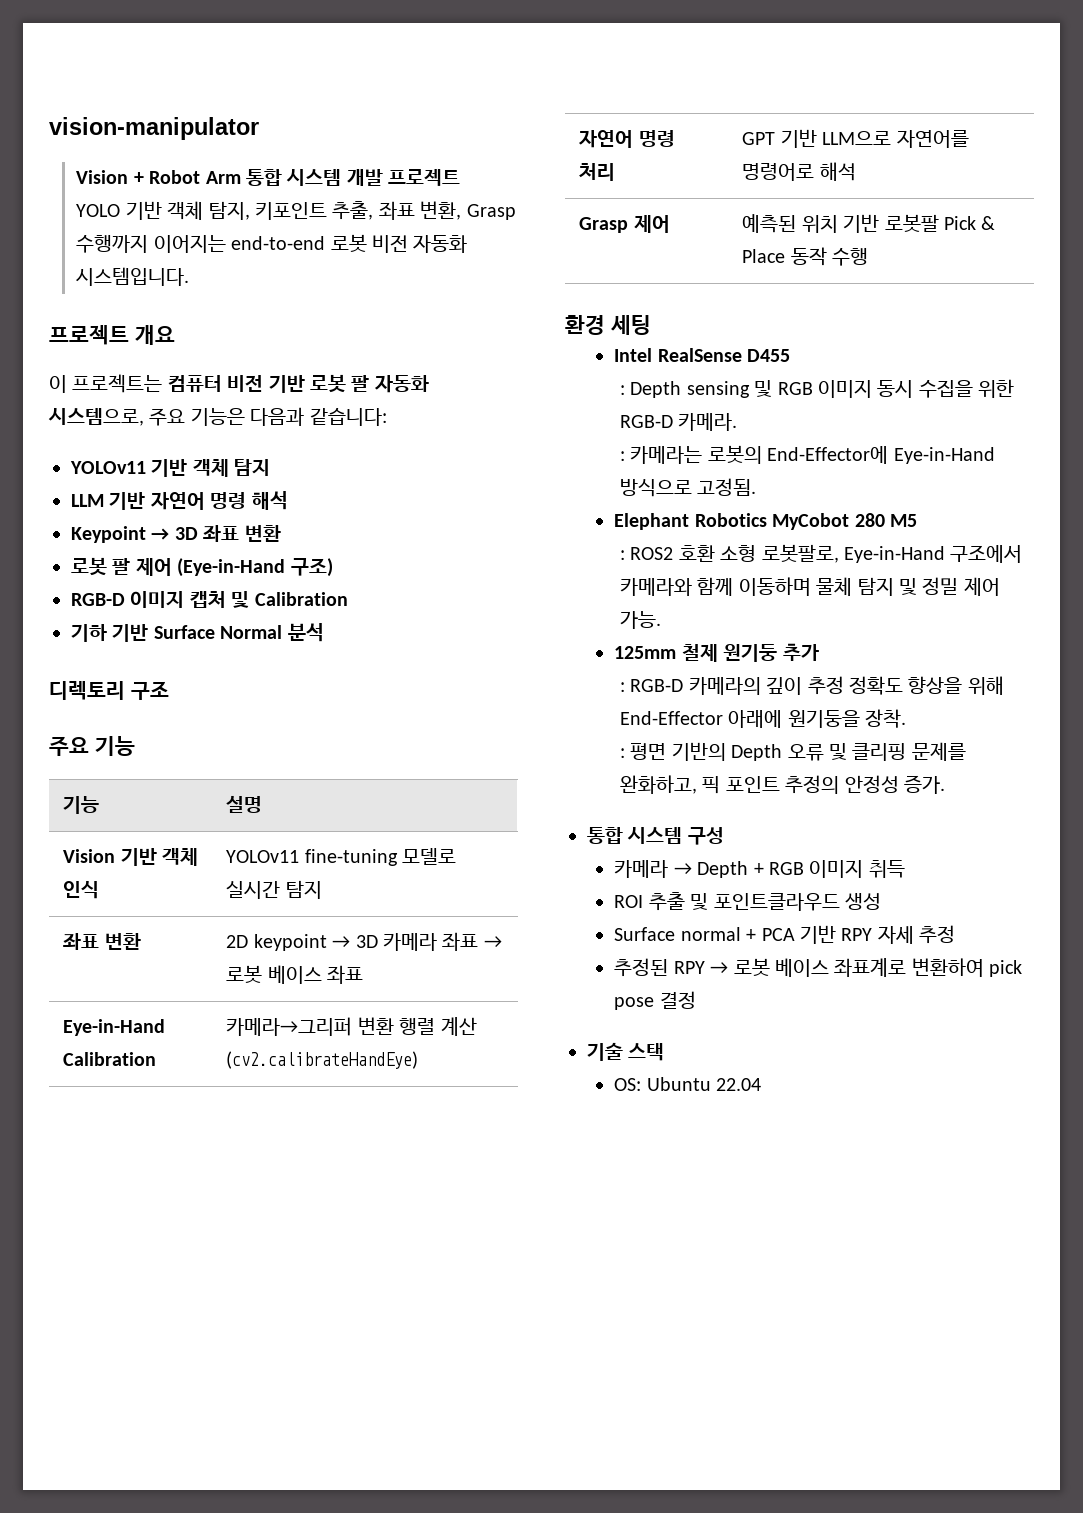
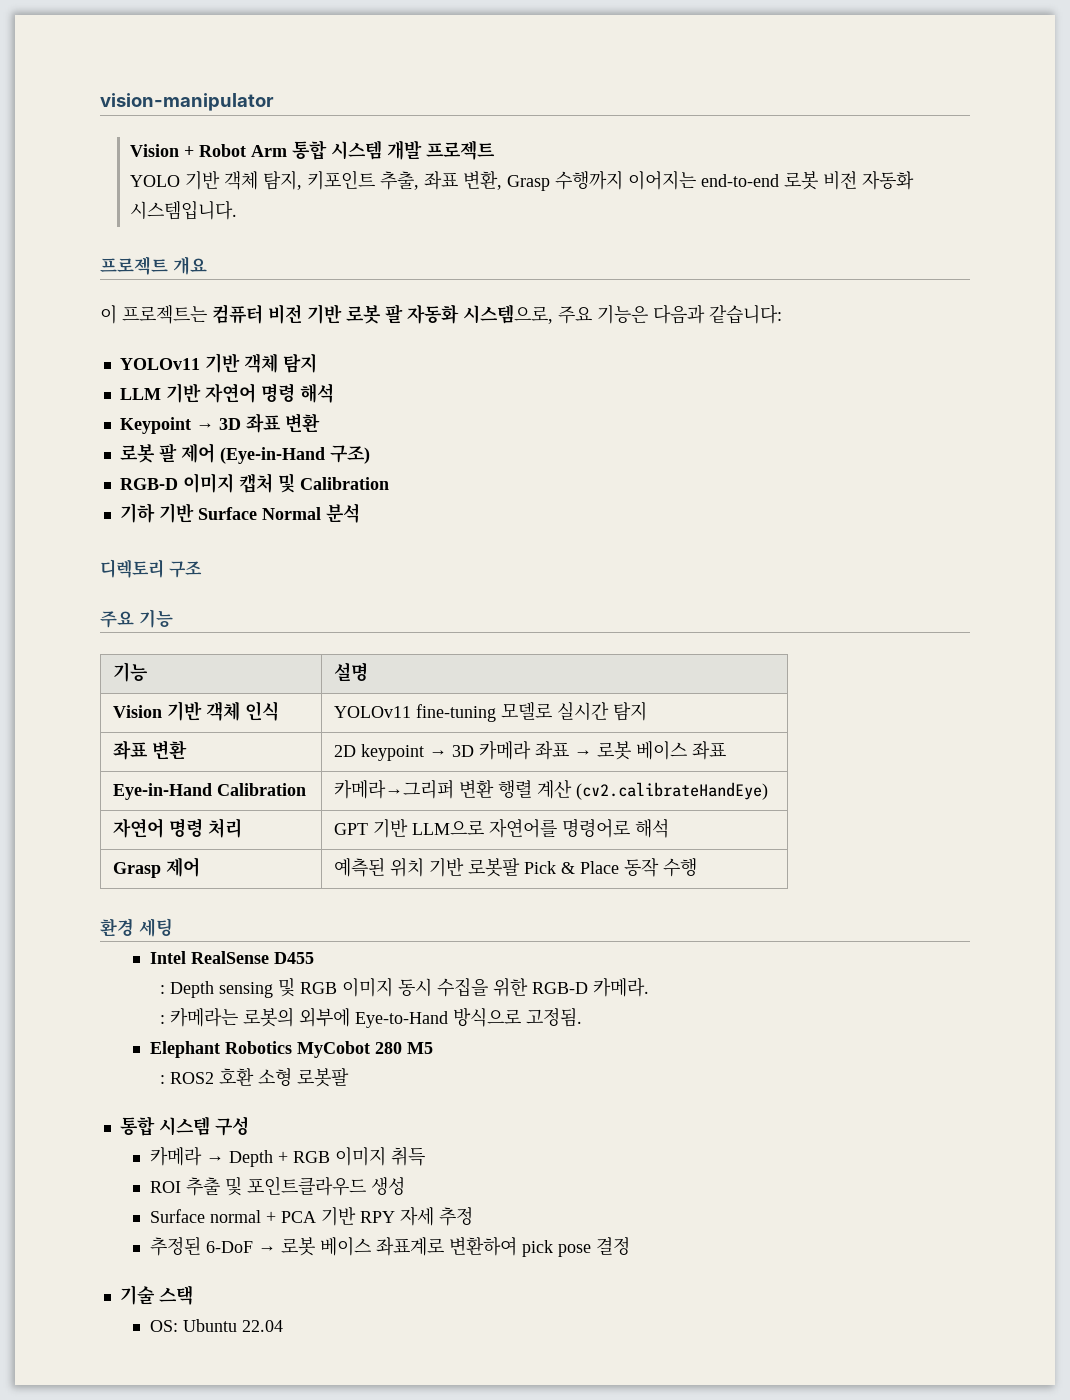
- : 카메라는 로봇의 End-Effector에 Eye-in-Hand 방식으로 고정됨.
+ : 카메라는 로봇의 외부에 Eye-to-Hand 방식으로 고정됨.
- : ROS2 호환 소형 로봇팔로, Eye-in-Hand 구조에서 카메라와 함께 이동하며 물체 탐지 및 정밀 제어 가능.
- 125mm 철제 원기둥 추가
- : RGB-D 카메라의 깊이 추정 정확도 향상을 위해 End-Effector 아래에 원기둥을 장착.
- : 평면 기반의 Depth 오류 및 클리핑 문제를 완화하고, 픽 포인트 추정의 안정성 증가.
+ : ROS2 호환 소형 로봇팔
- 추정된 RPY → 로봇 베이스 좌표계로 변환하여 pick pose 결정
+ 추정된 6-DoF → 로봇 베이스 좌표계로 변환하여 pick pose 결정

